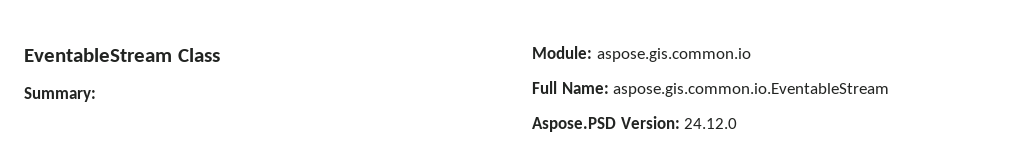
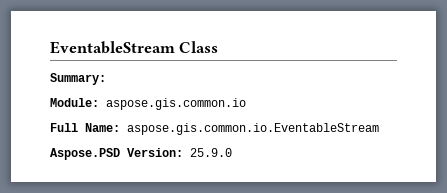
- Aspose.PSD Version: 24.12.0
+ Aspose.PSD Version: 25.9.0

